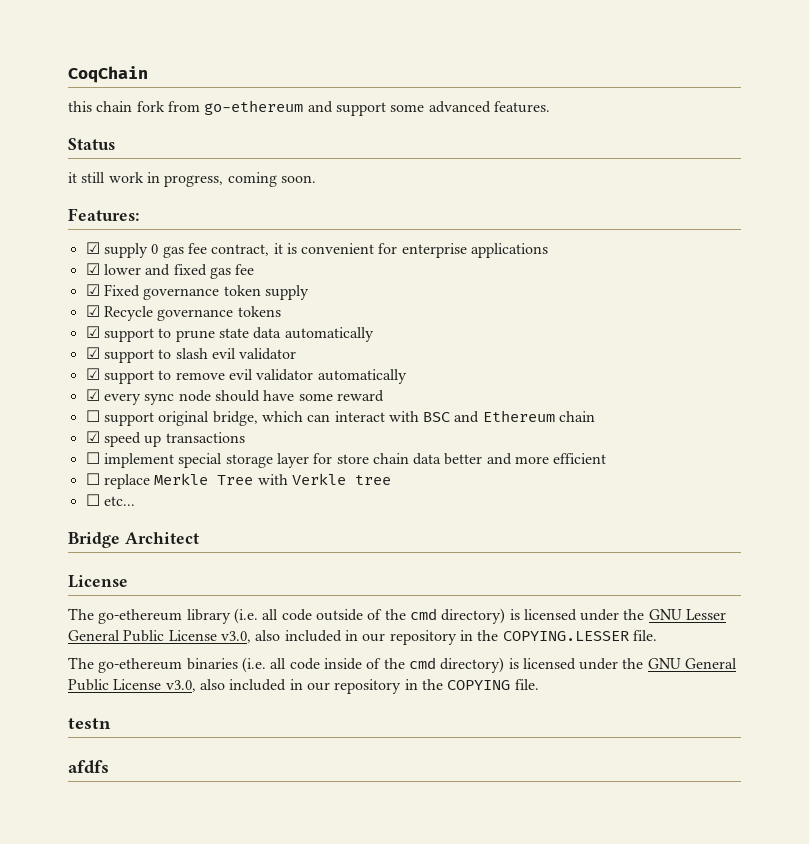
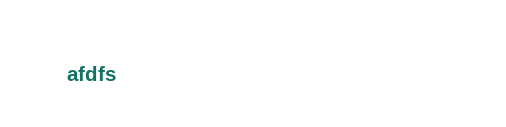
- CoqChain
- this chain fork from go-ethereum and support some advanced features.
- Status
- it still work in progress, coming soon.
- Features:
- ☑ supply 0 gas fee contract, it is convenient for enterprise applications
- ☑ lower and fixed gas fee
- ☑ Fixed governance token supply
- ☑ Recycle governance tokens
- ☑ support to prune state data automatically
- ☑ support to slash evil validator
- ☑ support to remove evil validator automatically
- ☑ every sync node should have some reward
- ☐ support original bridge, which can interact with BSC and Ethereum chain
- ☑ speed up transactions
- ☐ implement special storage layer for store chain data better and more efficient
- ☐ replace Merkle Tree with Verkle tree
- ☐ etc...
- Bridge Architect
- License
- The go-ethereum library (i.e. all code outside of the cmd directory) is licensed under the GNU Lesser General Public License v3.0, also included in our repository in the COPYING.LESSER file.
- The go-ethereum binaries (i.e. all code inside of the cmd directory) is licensed under the GNU General Public License v3.0, also included in our repository in the COPYING file.
- testn

